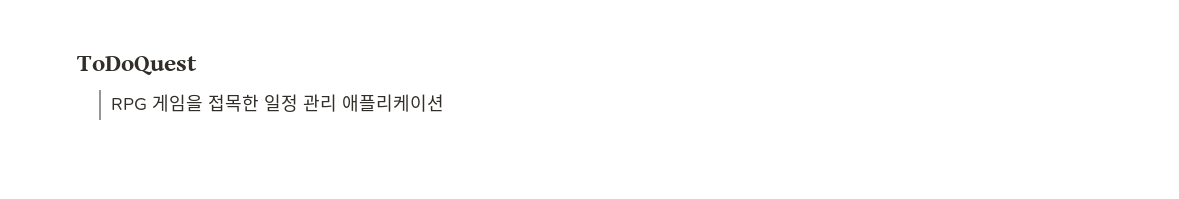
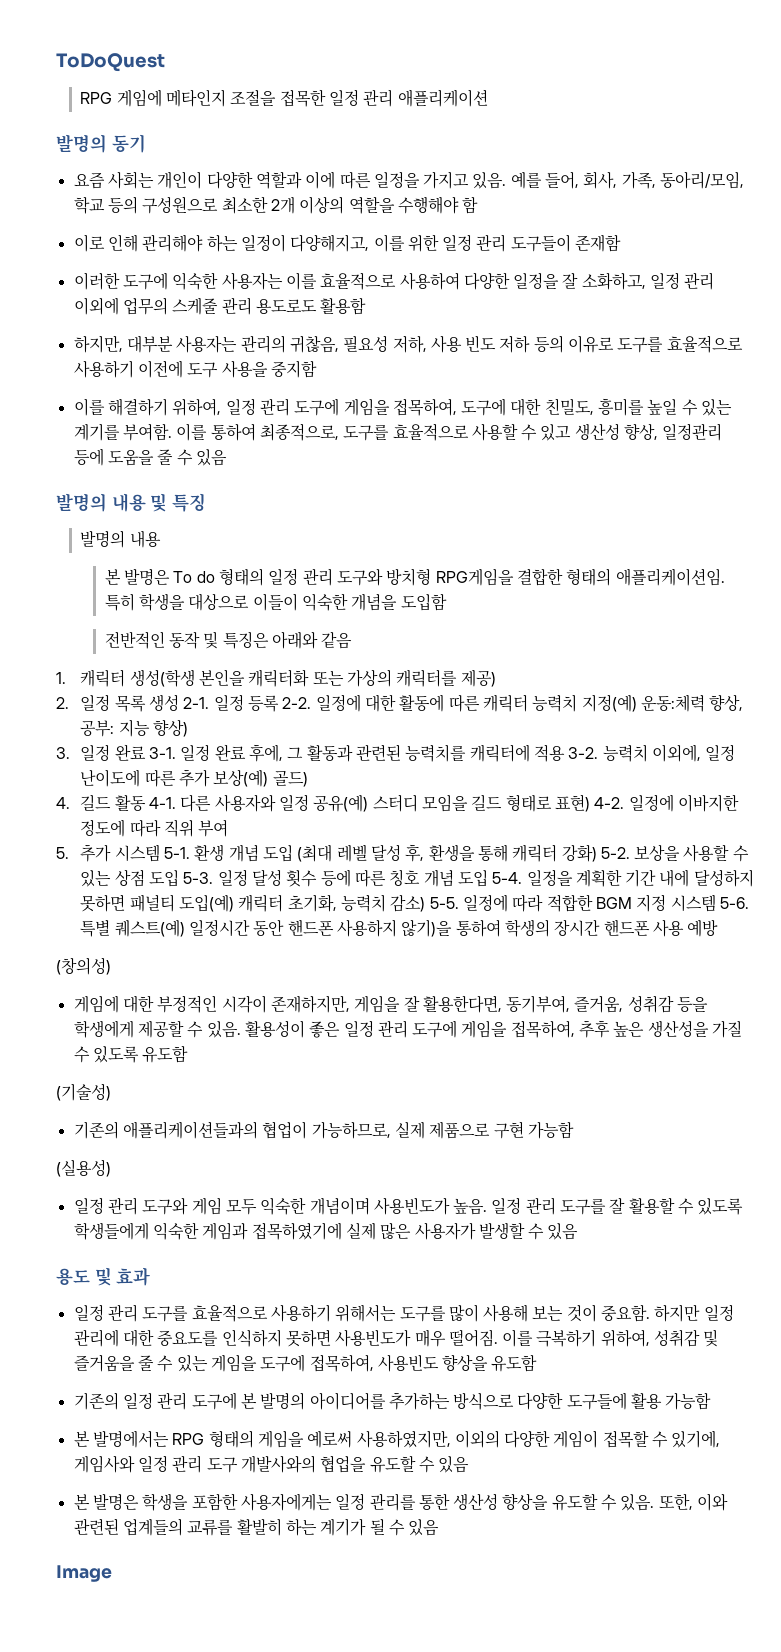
- RPG 게임을 접목한 일정 관리 애플리케이션
+ RPG 게임에 메타인지 조절을 접목한 일정 관리 애플리케이션
+ 발명의 동기
+ 요즘 사회는 개인이 다양한 역할과 이에 따른 일정을 가지고 있음. 예를 들어, 회사, 가족, 동아리/모임, 학교 등의 구성원으로 최소한 2개 이상의 역할을 수행해야 함
+ 이로 인해 관리해야 하는 일정이 다양해지고, 이를 위한 일정 관리 도구들이 존재함
+ 이러한 도구에 익숙한 사용자는 이를 효율적으로 사용하여 다양한 일정을 잘 소화하고, 일정 관리 이외에 업무의 스케줄 관리 용도로도 활용함
+ 하지만, 대부분 사용자는 관리의 귀찮음, 필요성 저하, 사용 빈도 저하 등의 이유로 도구를 효율적으로 사용하기 이전에 도구 사용을 중지함
+ 이를 해결하기 위하여, 일정 관리 도구에 게임을 접목하여, 도구에 대한 친밀도, 흥미를 높일 수 있는 계기를 부여함. 이를 통하여 최종적으로, 도구를 효율적으로 사용할 수 있고 생산성 향상, 일정관리 등에 도움을 줄 수 있음
+ 발명의 내용 및 특징
+ 발명의 내용
+ 본 발명은 To do 형태의 일정 관리 도구와 방치형 RPG게임을 결합한 형태의 애플리케이션임. 특히 학생을 대상으로 이들이 익숙한 개념을 도입함
+ 전반적인 동작 및 특징은 아래와 같음
+ 1. 캐릭터 생성(학생 본인을 캐릭터화 또는 가상의 캐릭터를 제공)
+ 2. 일정 목록 생성 2-1. 일정 등록 2-2. 일정에 대한 활동에 따른 캐릭터 능력치 지정(예) 운동:체력 향상, 공부: 지능 향상)
+ 3. 일정 완료 3-1. 일정 완료 후에, 그 활동과 관련된 능력치를 캐릭터에 적용 3-2. 능력치 이외에, 일정 난이도에 따른 추가 보상(예) 골드)
+ 4. 길드 활동 4-1. 다른 사용자와 일정 공유(예) 스터디 모임을 길드 형태로 표현) 4-2. 일정에 이바지한 정도에 따라 직위 부여
+ 5. 추가 시스템 5-1. 환생 개념 도입 (최대 레벨 달성 후, 환생을 통해 캐릭터 강화) 5-2. 보상을 사용할 수 있는 상점 도입 5-3. 일정 달성 횟수 등에 따른 칭호 개념 도입 5-4. 일정을 계획한 기간 내에 달성하지 못하면 패널티 도입(예) 캐릭터 초기화, 능력치 감소) 5-5. 일정에 따라 적합한 BGM 지정 시스템 5-6. 특별 퀘스트(예) 일정시간 동안 핸드폰 사용하지 않기)을 통하여 학생의 장시간 핸드폰 사용 예방
+ (창의성)
+ 게임에 대한 부정적인 시각이 존재하지만, 게임을 잘 활용한다면, 동기부여, 즐거움, 성취감 등을 학생에게 제공할 수 있음. 활용성이 좋은 일정 관리 도구에 게임을 접목하여, 추후 높은 생산성을 가질 수 있도록 유도함
+ (기술성)
+ 기존의 애플리케이션들과의 협업이 가능하므로, 실제 제품으로 구현 가능함
+ (실용성)
+ 일정 관리 도구와 게임 모두 익숙한 개념이며 사용빈도가 높음. 일정 관리 도구를 잘 활용할 수 있도록 학생들에게 익숙한 게임과 접목하였기에 실제 많은 사용자가 발생할 수 있음
+ 용도 및 효과
+ 일정 관리 도구를 효율적으로 사용하기 위해서는 도구를 많이 사용해 보는 것이 중요함. 하지만 일정 관리에 대한 중요도를 인식하지 못하면 사용빈도가 매우 떨어짐. 이를 극복하기 위하여, 성취감 및 즐거움을 줄 수 있는 게임을 도구에 접목하여, 사용빈도 향상을 유도함
+ 기존의 일정 관리 도구에 본 발명의 아이디어를 추가하는 방식으로 다양한 도구들에 활용 가능함
+ 본 발명에서는 RPG 형태의 게임을 예로써 사용하였지만, 이외의 다양한 게임이 접목할 수 있기에, 게임사와 일정 관리 도구 개발사와의 협업을 유도할 수 있음
+ 본 발명은 학생을 포함한 사용자에게는 일정 관리를 통한 생산성 향상을 유도할 수 있음. 또한, 이와 관련된 업계들의 교류를 활발히 하는 계기가 될 수 있음
+ Image

